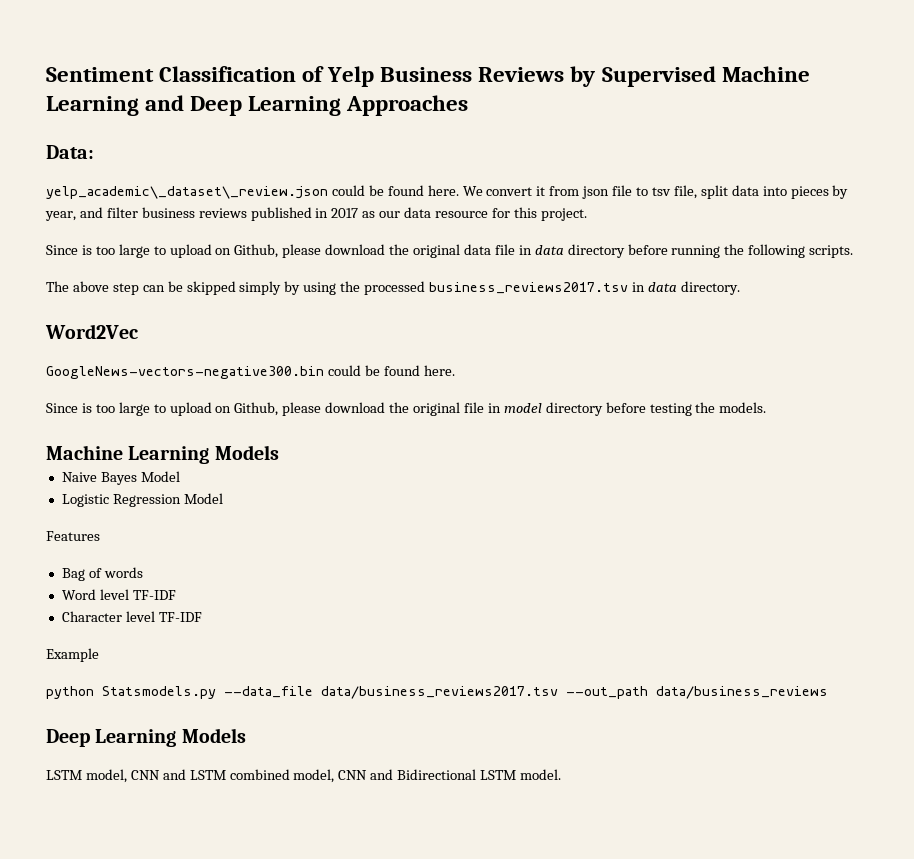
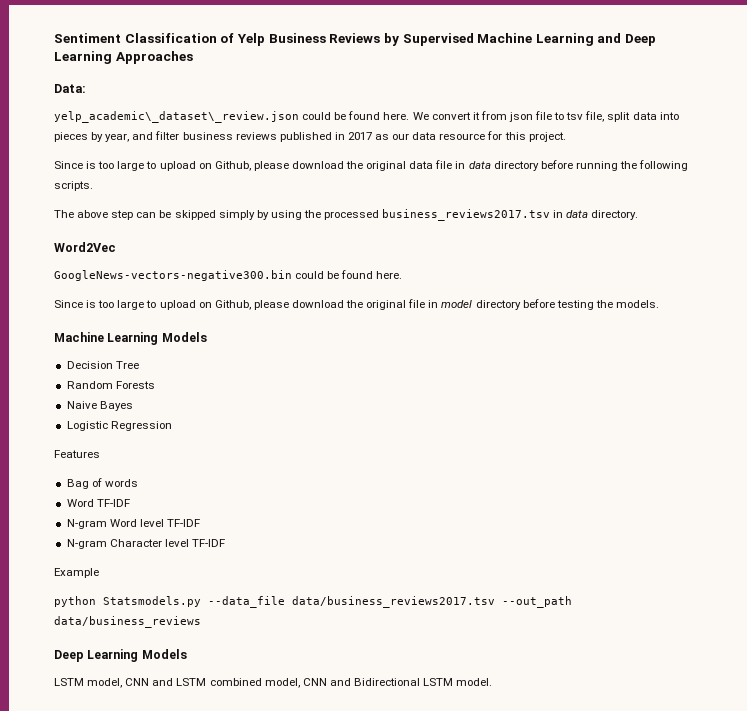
+ Decision Tree
+ Random Forests
- Naive Bayes Model
+ Naive Bayes
- Logistic Regression Model
+ Logistic Regression
- Word level TF-IDF
- Character level TF-IDF
+ Word TF-IDF
+ N-gram Word level TF-IDF
+ N-gram Character level TF-IDF

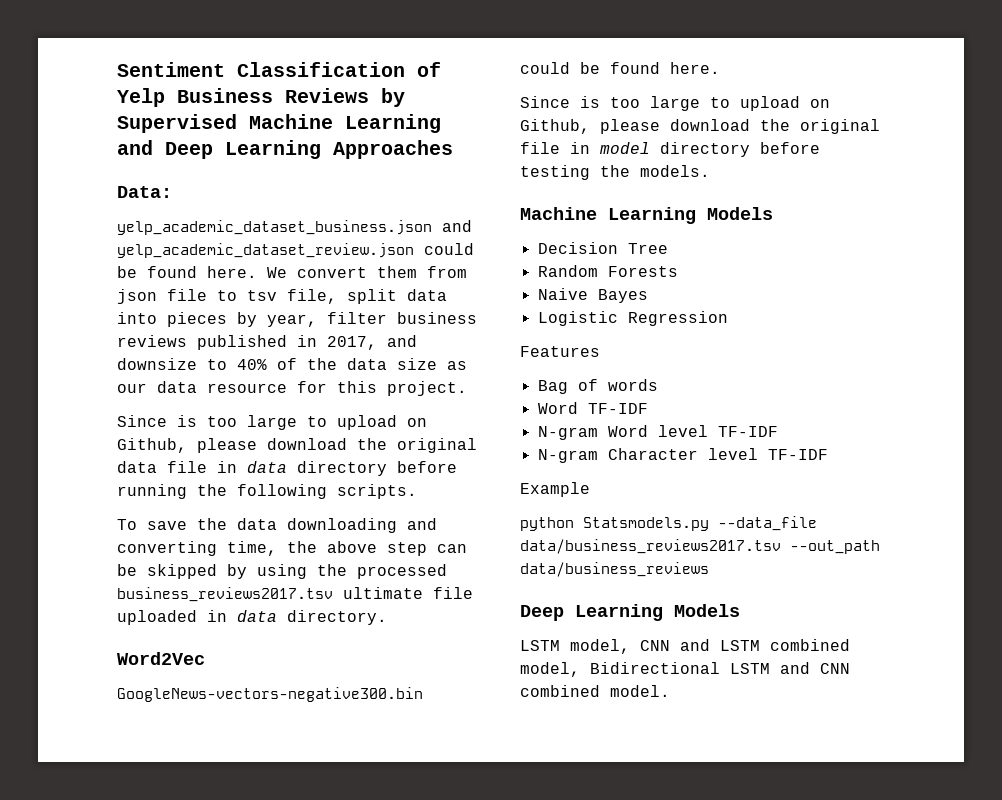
- yelp_academic\_dataset\_review.json could be found here.
+ yelp_academic_dataset_business.json and yelp_academic_dataset_review.json could be found here.
- We convert it from json file to tsv file, split data into pieces by year, and filter business reviews published in 2017 as our data resource for this project.
+ We convert them from json file to tsv file, split data into pieces by year, filter business reviews published in 2017, and downsize to 40% of the data size as our data resource for this project.
- The above step can be skipped simply by using the processed business_reviews2017.tsv in data directory.
+ To save the data downloading and converting time, the above step can be skipped by using the processed business_reviews2017.tsv ultimate file uploaded in data directory.
- LSTM model, CNN and LSTM combined model, CNN and Bidirectional LSTM model.
+ LSTM model, CNN and LSTM combined model, Bidirectional LSTM and CNN combined model.

